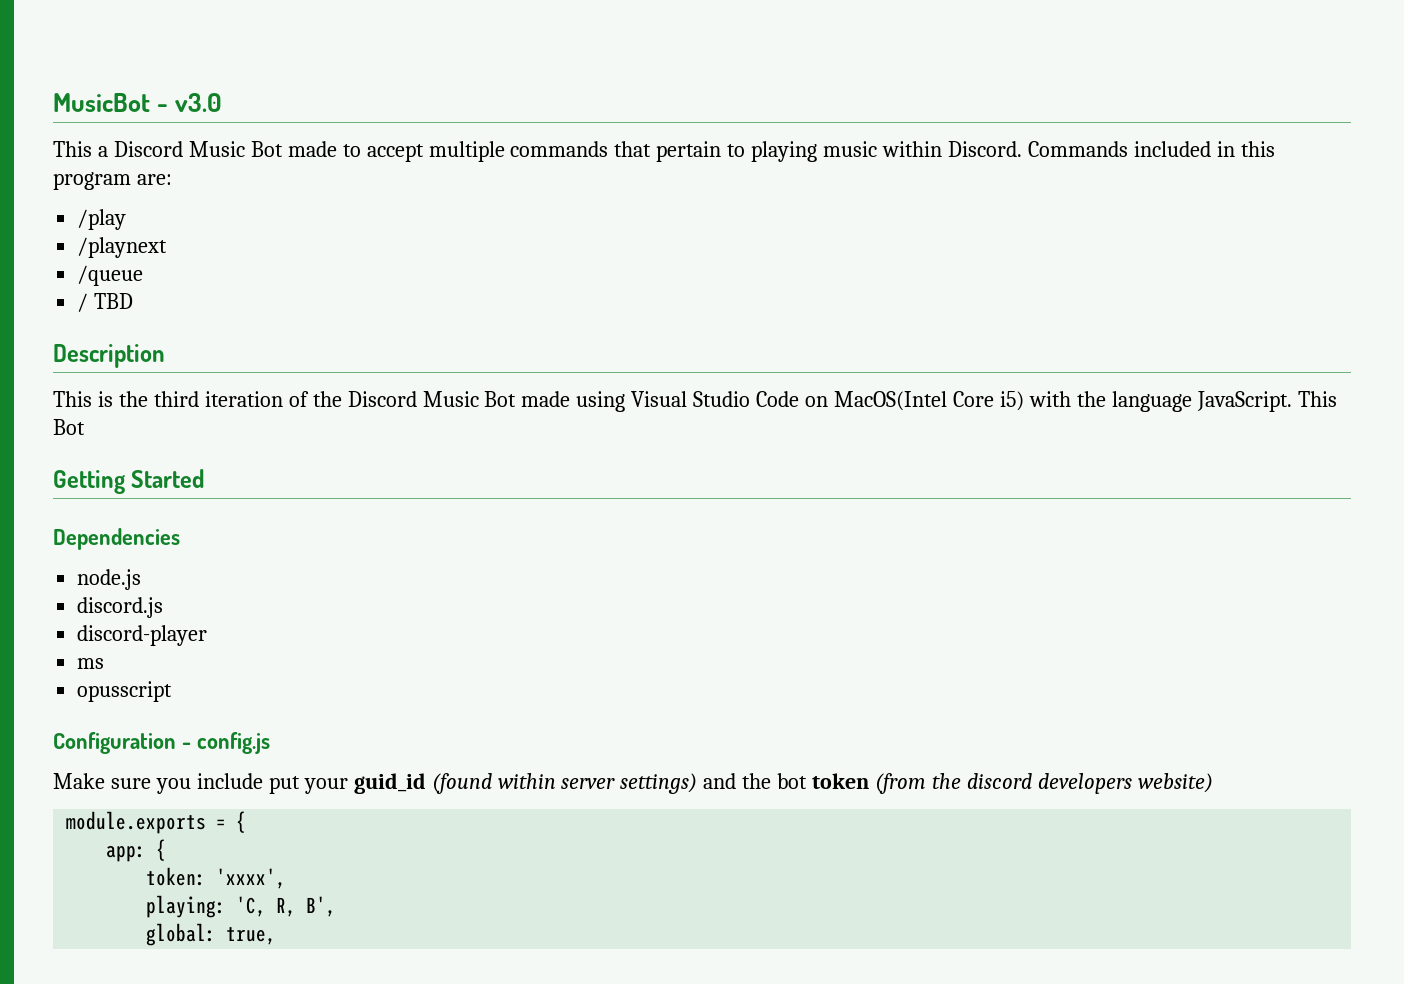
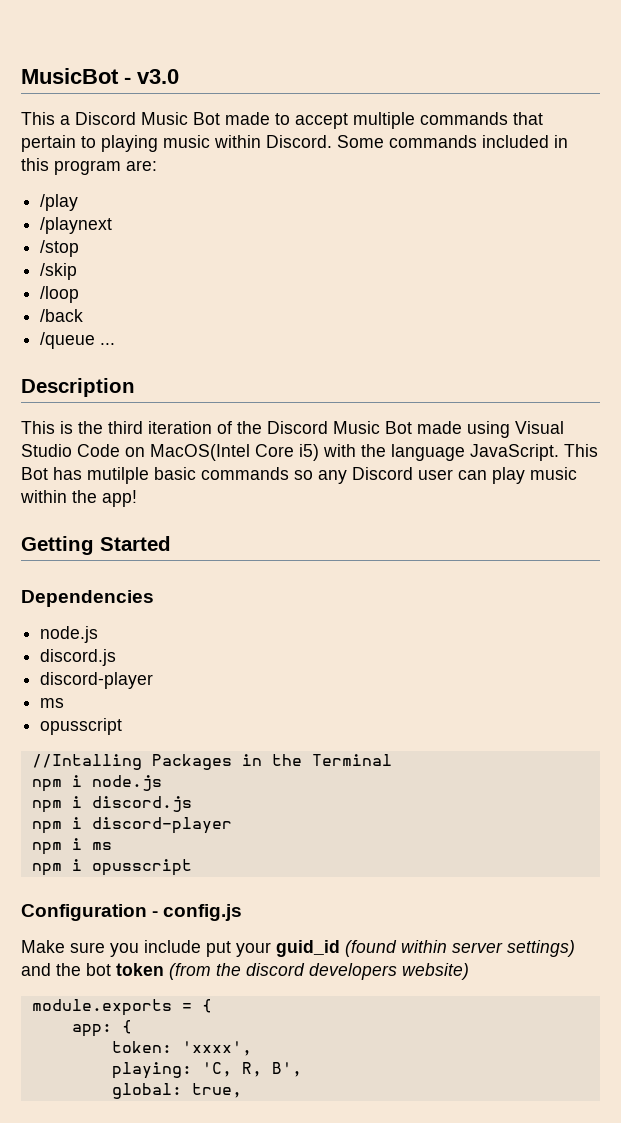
- Commands included in this program are:
+ Some commands included in this program are:
+ /stop
+ /skip
+ /loop
+ /back
- /queue
- / TBD
+ /queue ...
- This Bot
+ This Bot has mutilple basic commands so any Discord user can play music within the app!
+ //Intalling Packages in the Terminal
+ npm i node.js
+ npm i discord.js
+ npm i discord-player
+ npm i ms
+ npm i opusscript

